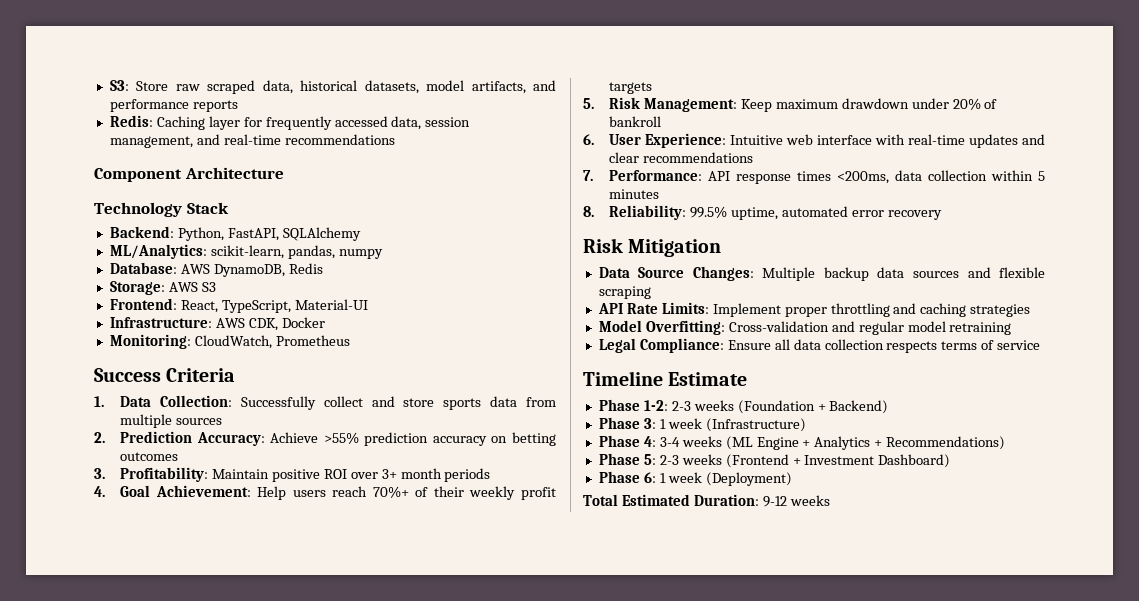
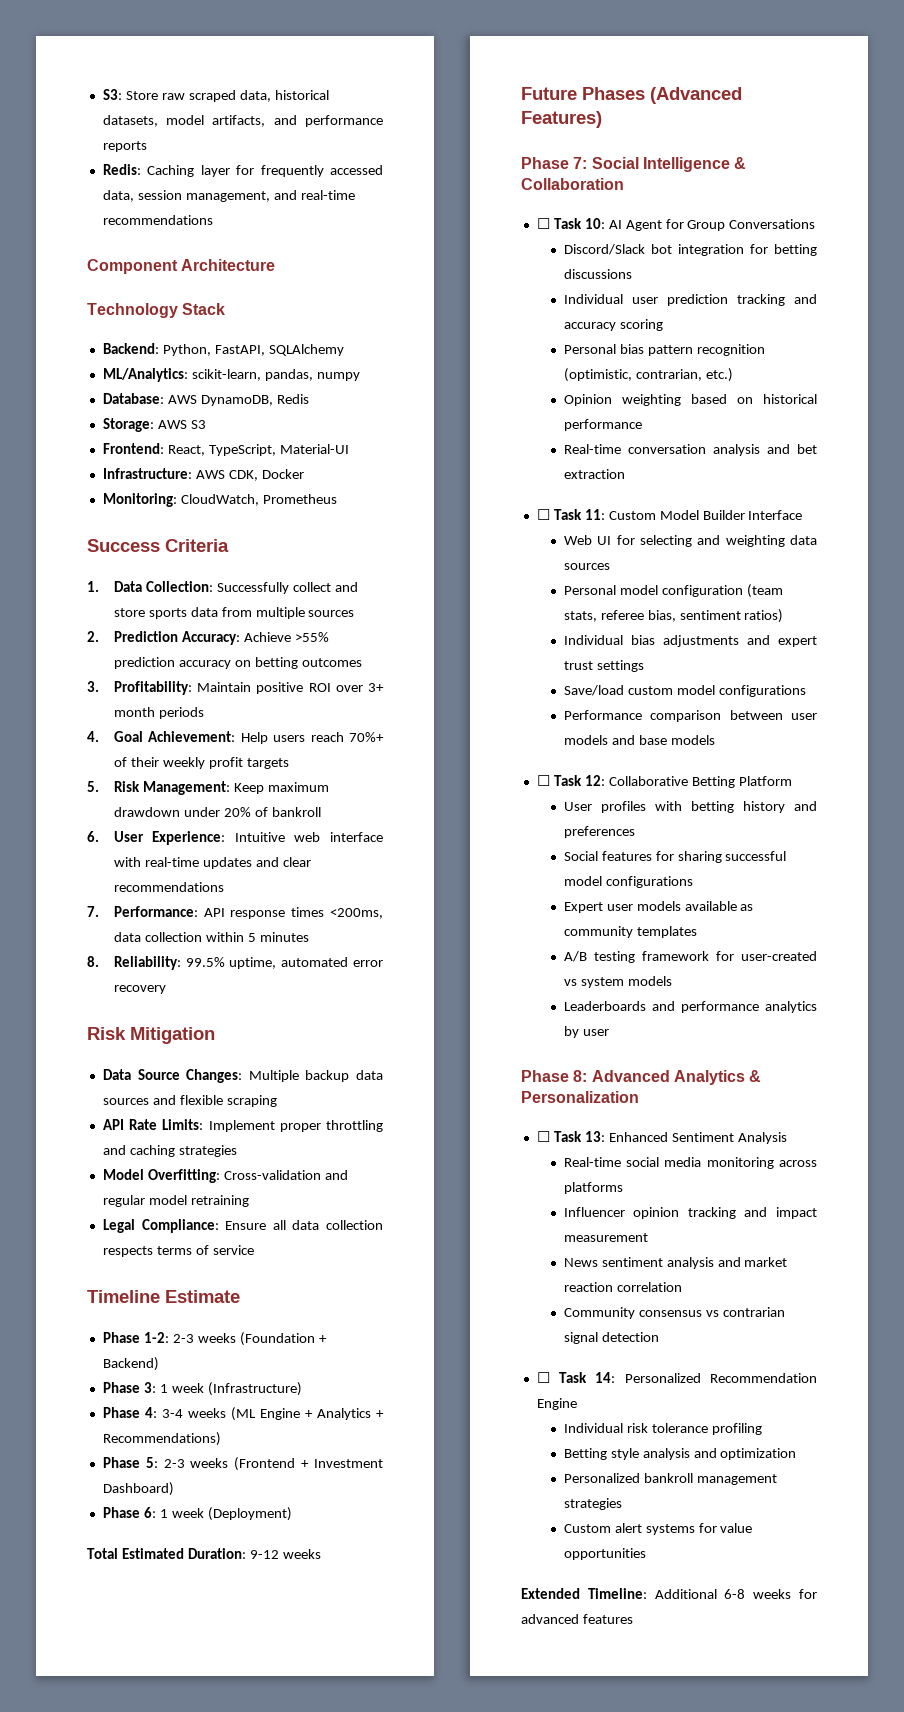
+ Future Phases (Advanced Features)
+ Phase 7: Social Intelligence & Collaboration
+ ☐ Task 10: AI Agent for Group Conversations
+ Discord/Slack bot integration for betting discussions
+ Individual user prediction tracking and accuracy scoring
+ Personal bias pattern recognition (optimistic, contrarian, etc.)
+ Opinion weighting based on historical performance
+ Real-time conversation analysis and bet extraction
+ ☐ Task 11: Custom Model Builder Interface
+ Web UI for selecting and weighting data sources
+ Personal model configuration (team stats, referee bias, sentiment ratios)
+ Individual bias adjustments and expert trust settings
+ Save/load custom model configurations
+ Performance comparison between user models and base models
+ ☐ Task 12: Collaborative Betting Platform
+ User profiles with betting history and preferences
+ Social features for sharing successful model configurations
+ Expert user models available as community templates
+ A/B testing framework for user-created vs system models
+ Leaderboards and performance analytics by user
+ Phase 8: Advanced Analytics & Personalization
+ ☐ Task 13: Enhanced Sentiment Analysis
+ Real-time social media monitoring across platforms
+ Influencer opinion tracking and impact measurement
+ News sentiment analysis and market reaction correlation
+ Community consensus vs contrarian signal detection
+ ☐ Task 14: Personalized Recommendation Engine
+ Individual risk tolerance profiling
+ Betting style analysis and optimization
+ Personalized bankroll management strategies
+ Custom alert systems for value opportunities
+ Extended Timeline: Additional 6-8 weeks for advanced features

